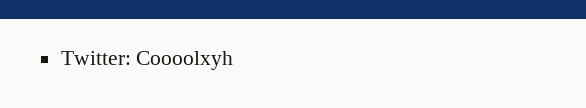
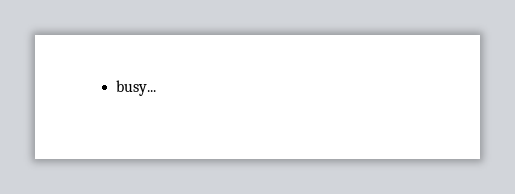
- Twitter: Coooolxyh
+ busy...

